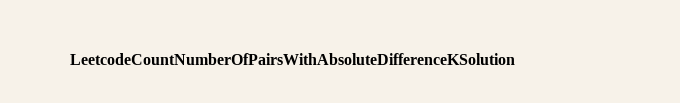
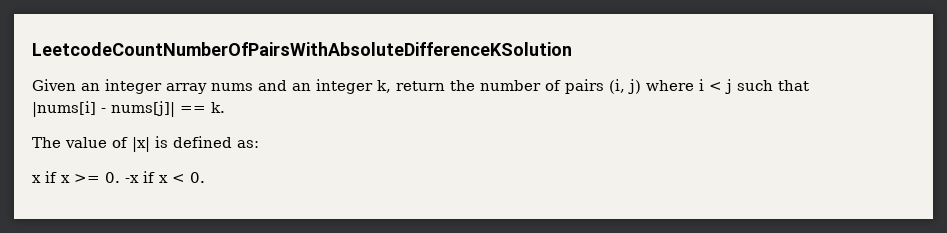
+ Given an integer array nums and an integer k, return the number of pairs (i, j) where i < j such that |nums[i] - nums[j]| == k.
+ The value of |x| is defined as:
+ x if x >= 0. -x if x < 0.

